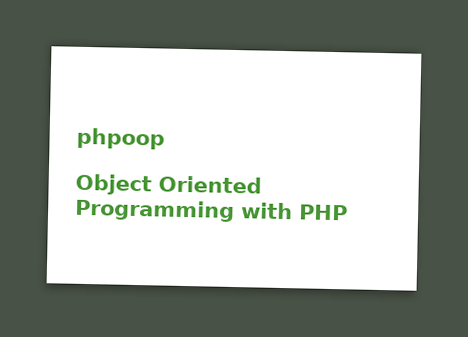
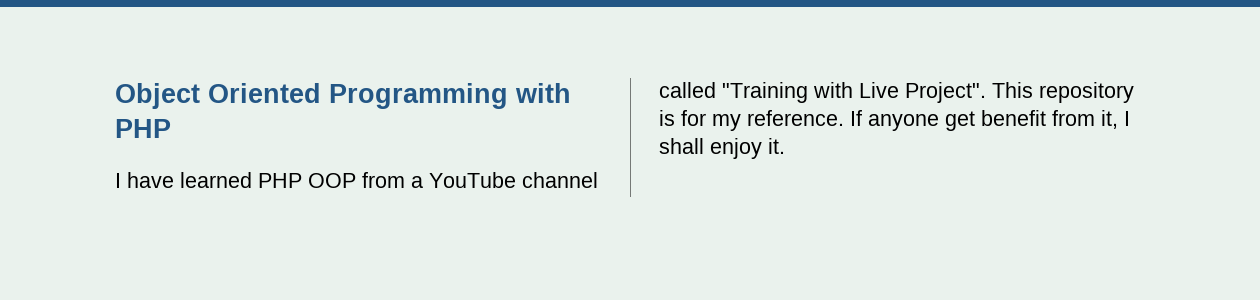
- phpoop
+ I have learned PHP OOP from a YouTube channel called "Training with Live Project". This repository is for my reference. If anyone get benefit from it, I shall enjoy it.

